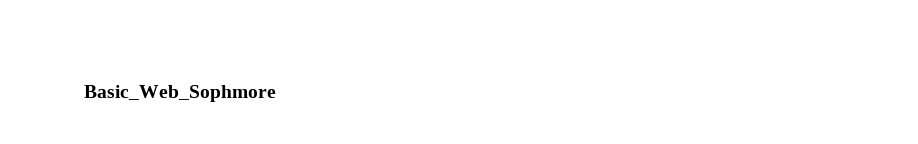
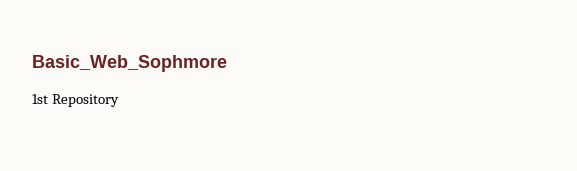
+ 1st Repository

